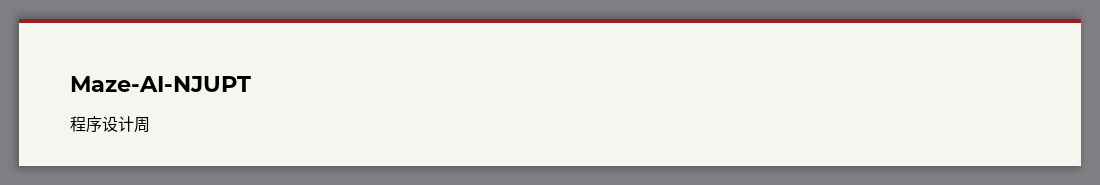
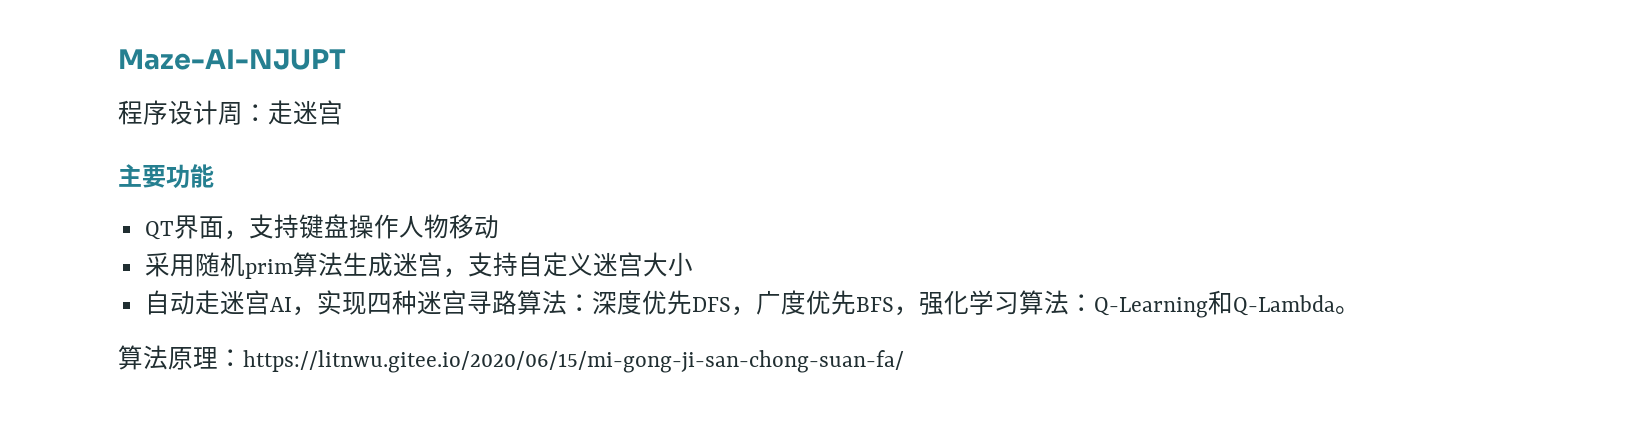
- 程序设计周
+ 程序设计周：走迷宫
+ 主要功能
+ QT界面，支持键盘操作人物移动
+ 采用随机prim算法生成迷宫，支持自定义迷宫大小
+ 自动走迷宫AI，实现四种迷宫寻路算法：深度优先DFS，广度优先BFS，强化学习算法：Q-Learning和Q-Lambda。
+ 算法原理：https://litnwu.gitee.io/2020/06/15/mi-gong-ji-san-chong-suan-fa/

